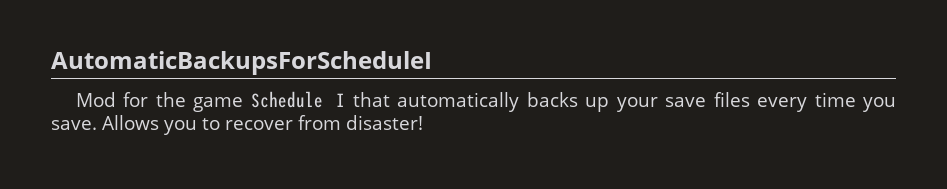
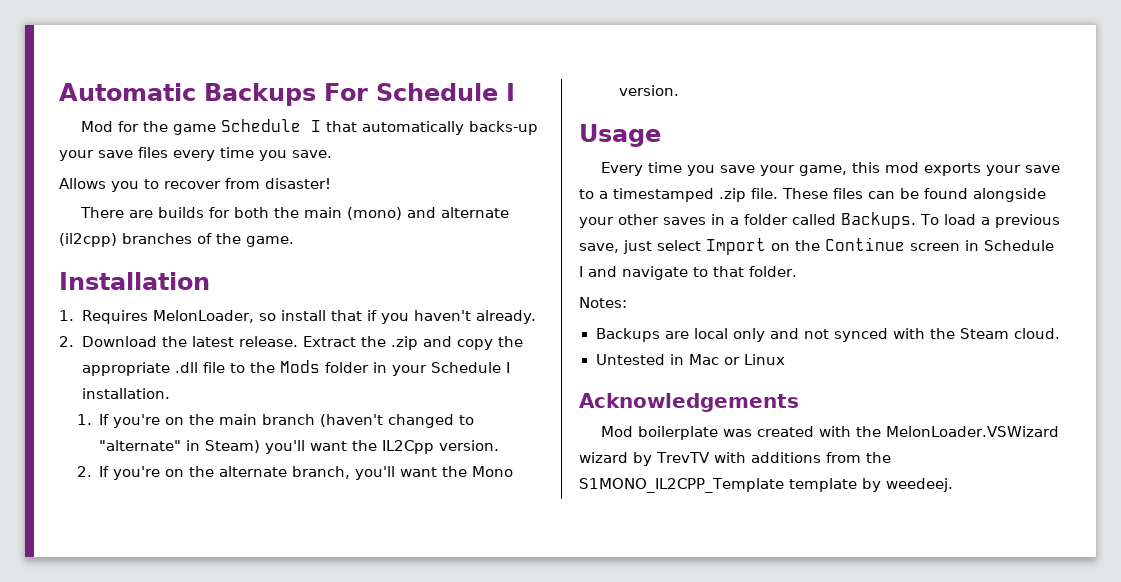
- AutomaticBackupsForScheduleI
+ Automatic Backups For Schedule I
- Mod for the game Schedule I that automatically backs up your save files every time you save. Allows you to recover from disaster!
+ Mod for the game Schedule I that automatically backs-up your save files every time you save.
+ Allows you to recover from disaster!
+ There are builds for both the main (mono) and alternate (il2cpp) branches of the game.
+ Installation
+ 1. Requires MelonLoader, so install that if you haven't already.
+ 2. Download the latest release. Extract the .zip and copy the appropriate .dll file to the Mods folder in your Schedule I installation.
+ 1. If you're on the main branch (haven't changed to "alternate" in Steam) you'll want the IL2Cpp version.
+ 2. If you're on the alternate branch, you'll want the Mono version.
+ Usage
+ Every time you save your game, this mod exports your save to a timestamped .zip file. These files can be found alongside your other saves in a folder called Backups. To load a previous save, just select Import on the Continue screen in Schedule I and navigate to that folder.
+ Notes:
+ Backups are local only and not synced with the Steam cloud.
+ Untested in Mac or Linux
+ Acknowledgements
+ Mod boilerplate was created with the MelonLoader.VSWizard wizard by TrevTV with additions from the S1MONO_IL2CPP_Template template by weedeej.

